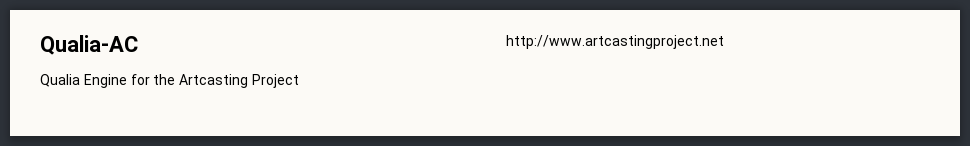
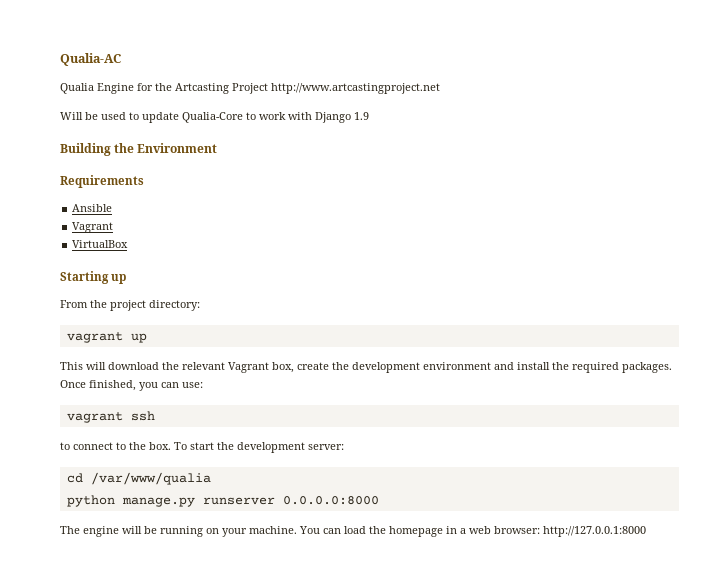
+ Will be used to update Qualia-Core to work with Django 1.9
+ Building the Environment
+ Requirements
+ Ansible
+ Vagrant
+ VirtualBox
+ Starting up
+ From the project directory:
+ vagrant up
+ This will download the relevant Vagrant box, create the development environment and install the required packages. Once finished, you can use:
+ vagrant ssh
+ to connect to the box. To start the development server:
+ cd /var/www/qualia
+ python manage.py runserver 0.0.0.0:8000
+ The engine will be running on your machine. You can load the homepage in a web browser: http://127.0.0.1:8000

